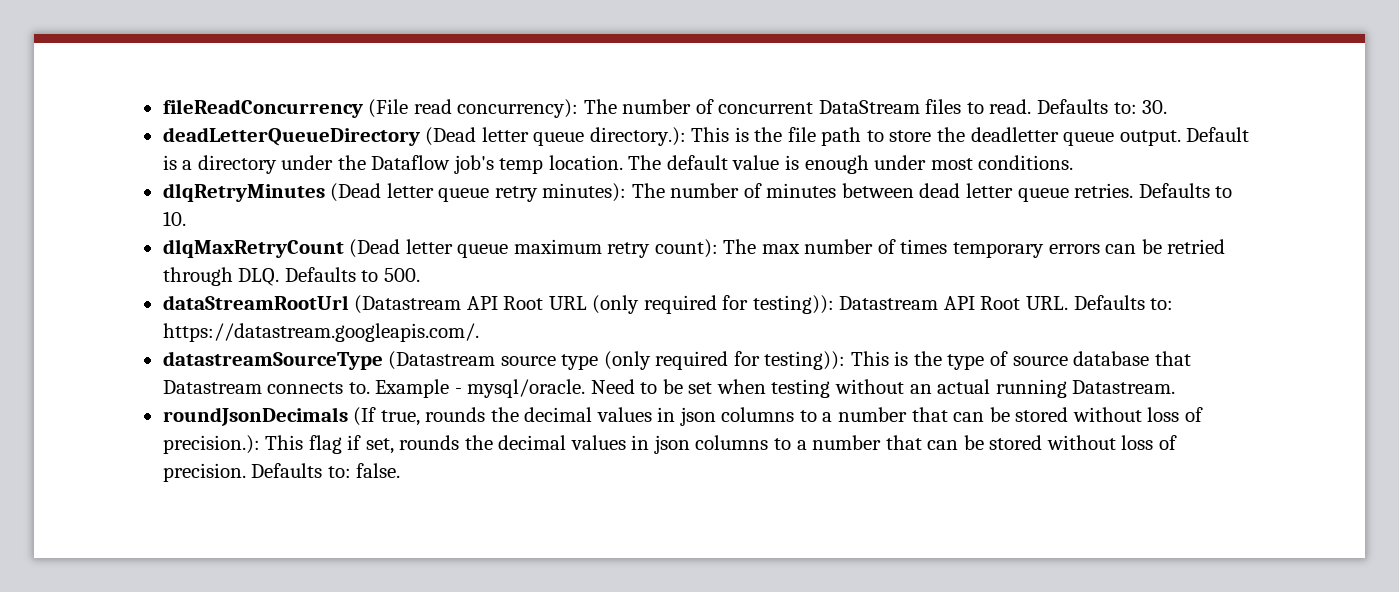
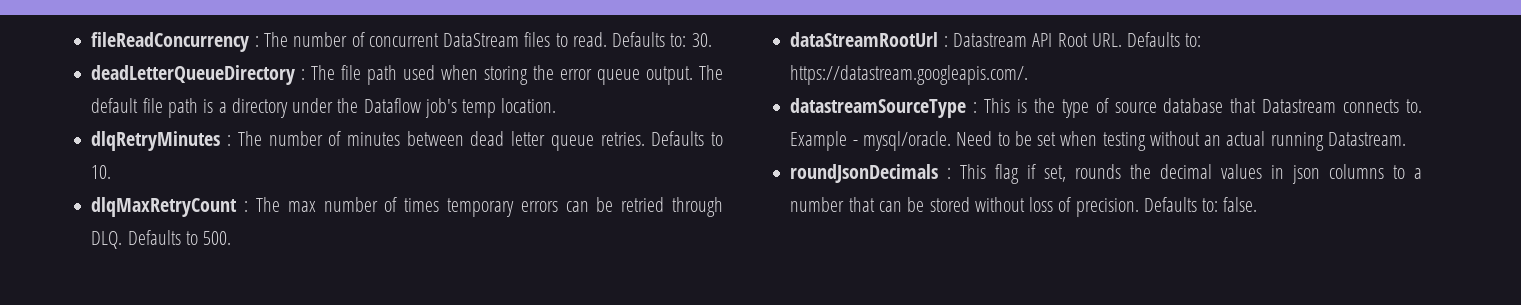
- fileReadConcurrency (File read concurrency): The number of concurrent DataStream files to read.
+ fileReadConcurrency : The number of concurrent DataStream files to read.
- deadLetterQueueDirectory (Dead letter queue directory.): This is the file path to store the deadletter queue output. Default is a directory under the Dataflow job's temp location. The default value is enough under most conditions.
- dlqRetryMinutes (Dead letter queue retry minutes): The number of minutes between dead letter queue retries.
+ deadLetterQueueDirectory : The file path used when storing the error queue output. The default file path is a directory under the Dataflow job's temp location.
+ dlqRetryMinutes : The number of minutes between dead letter queue retries.
- dlqMaxRetryCount (Dead letter queue maximum retry count): The max number of times temporary errors can be retried through DLQ. Defaults to 500.
+ dlqMaxRetryCount : The max number of times temporary errors can be retried through DLQ. Defaults to 500.
- dataStreamRootUrl (Datastream API Root URL (only required for testing)): Datastream API Root URL. Defaults to: https://datastream.googleapis.com/.
+ dataStreamRootUrl : Datastream API Root URL. Defaults to: https://datastream.googleapis.com/.
- datastreamSourceType (Datastream source type (only required for testing)): This is the type of source database that Datastream connects to.
+ datastreamSourceType : This is the type of source database that Datastream connects to.
- roundJsonDecimals (If true, rounds the decimal values in json columns to a number that can be stored without loss of precision.): This flag if set, rounds the decimal values in json columns to a number that can be stored without loss of precision.
+ roundJsonDecimals : This flag if set, rounds the decimal values in json columns to a number that can be stored without loss of precision.

